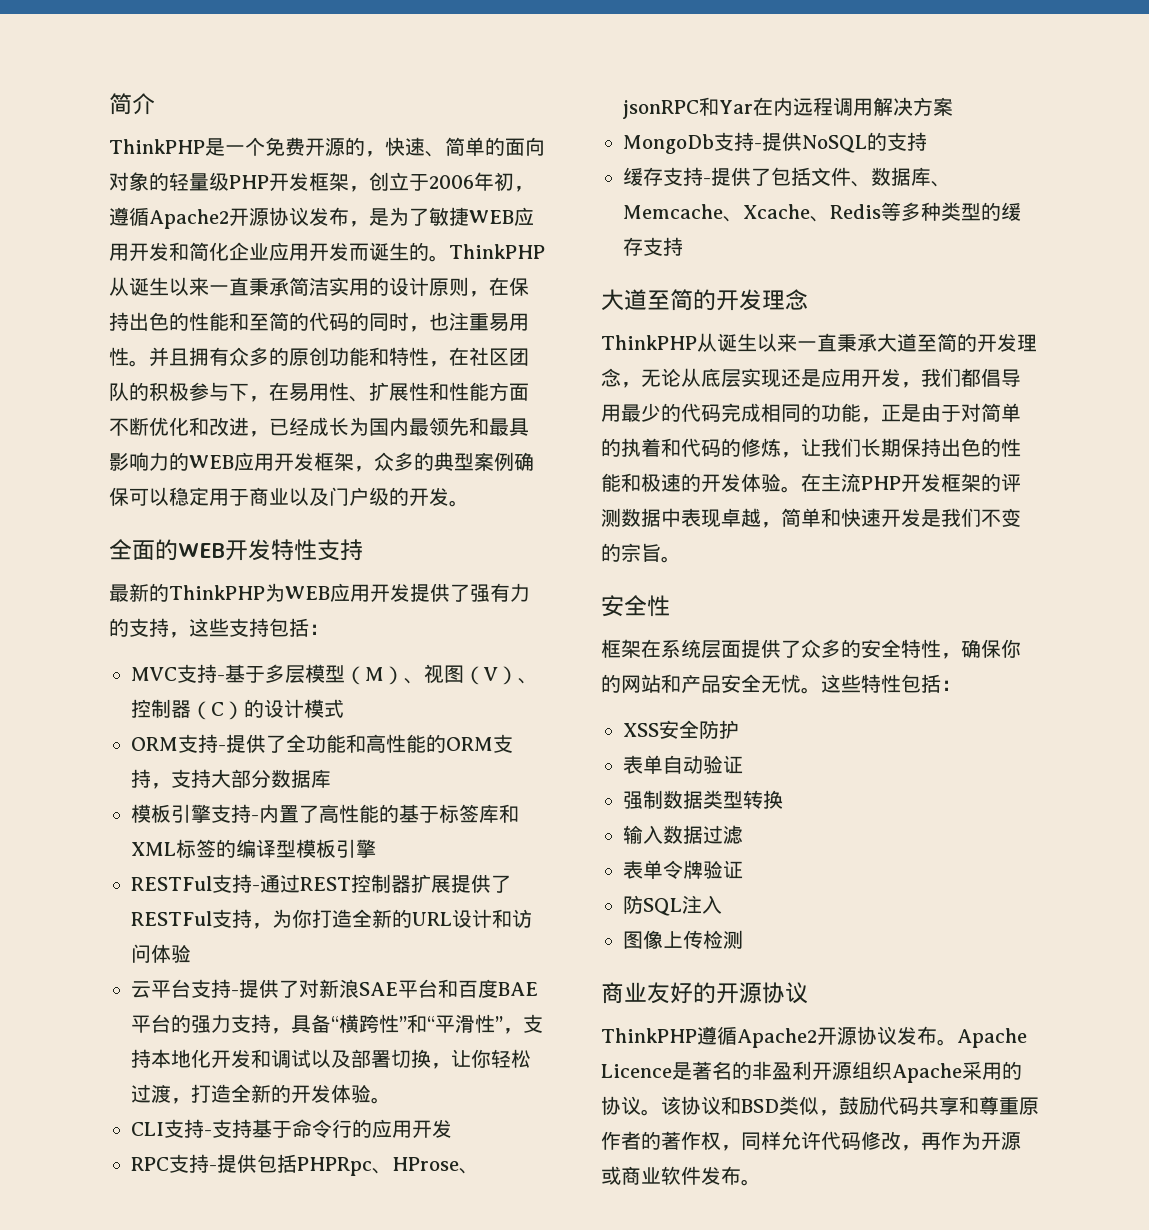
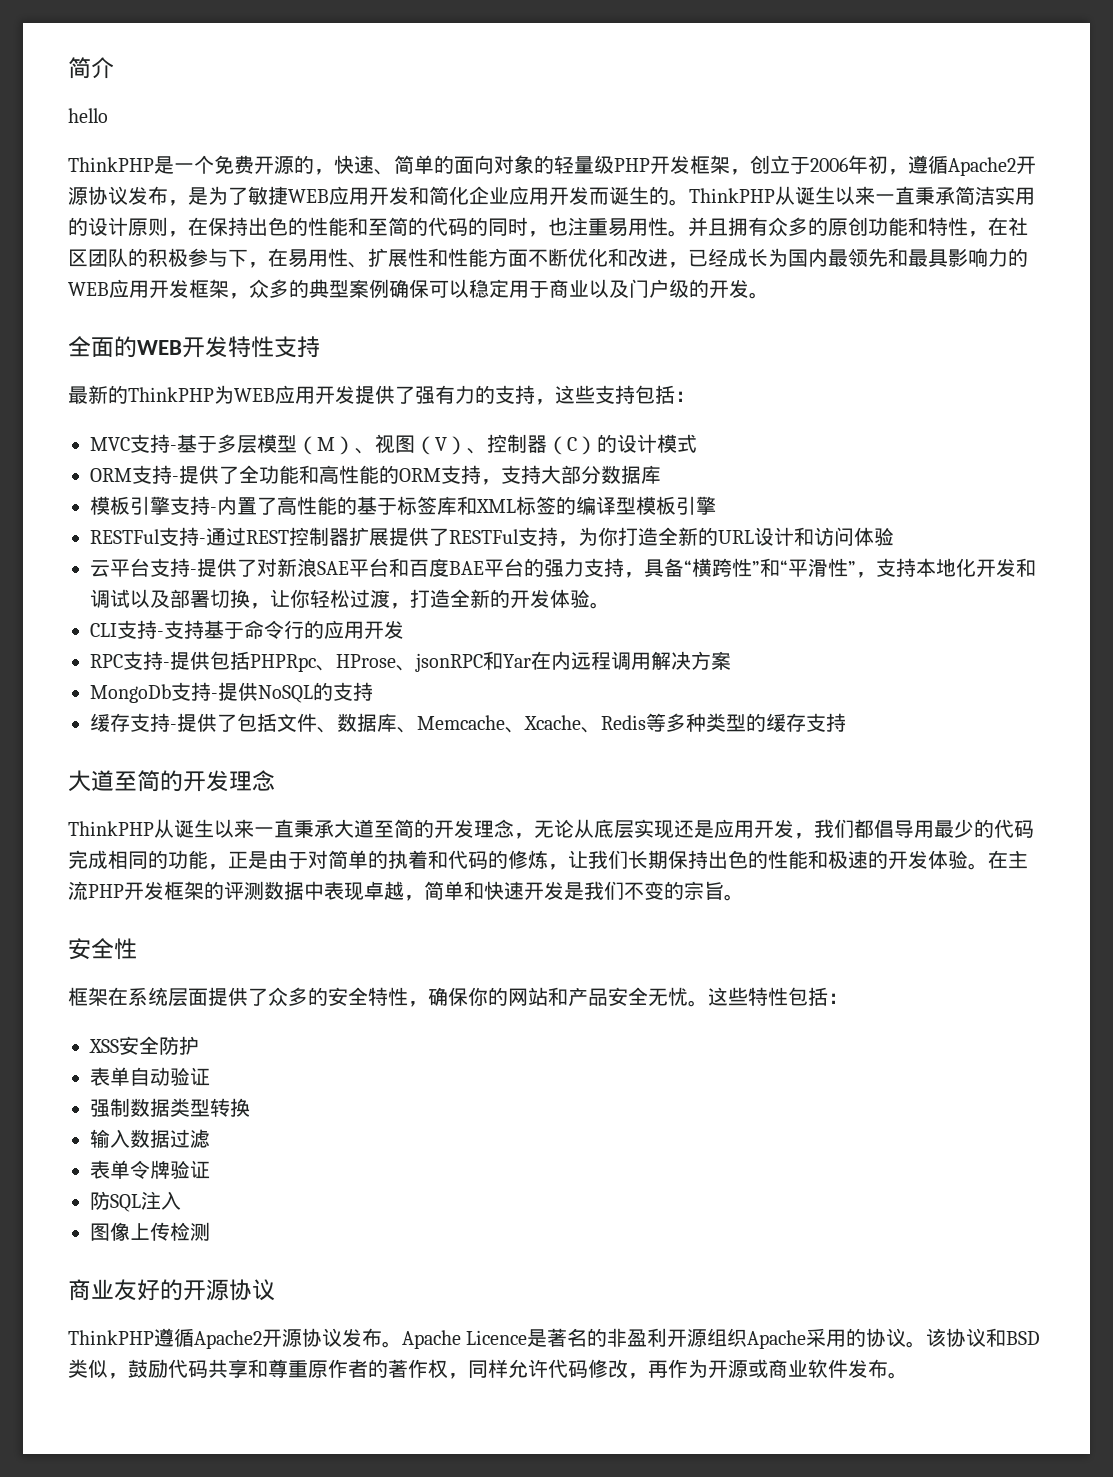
+ hello

